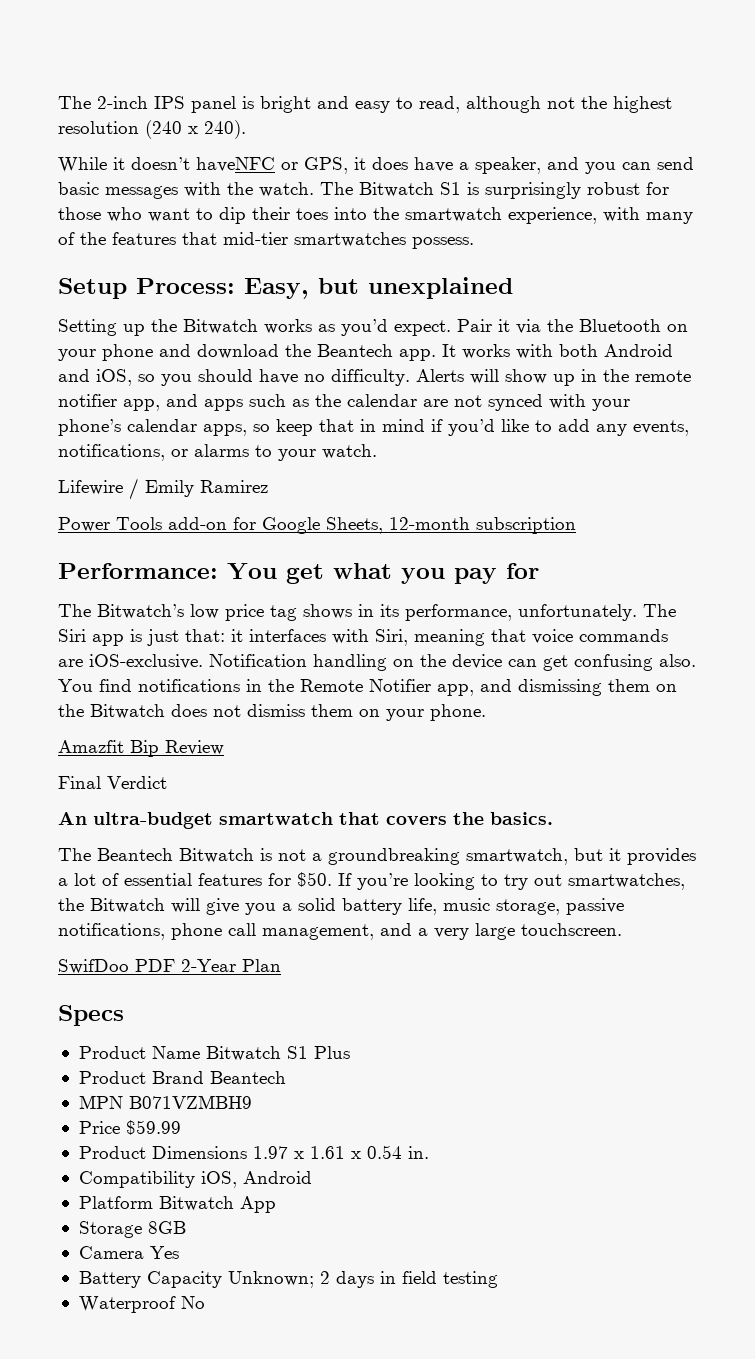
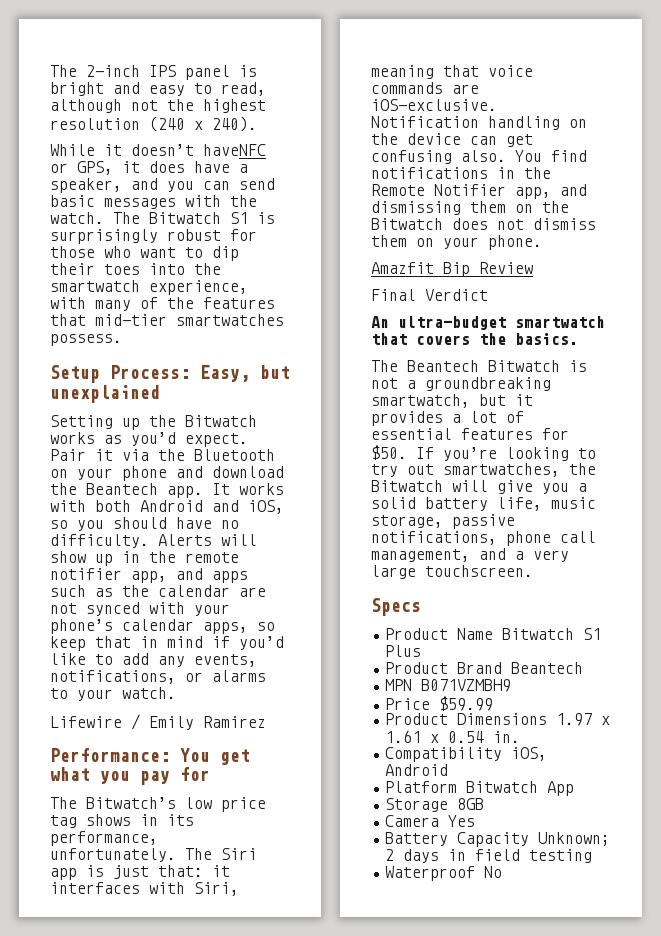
- Power Tools add-on for Google Sheets, 12-month subscription
- SwifDoo PDF 2-Year Plan

